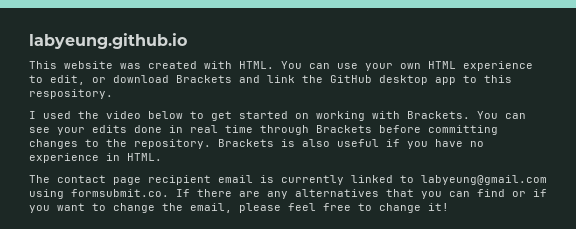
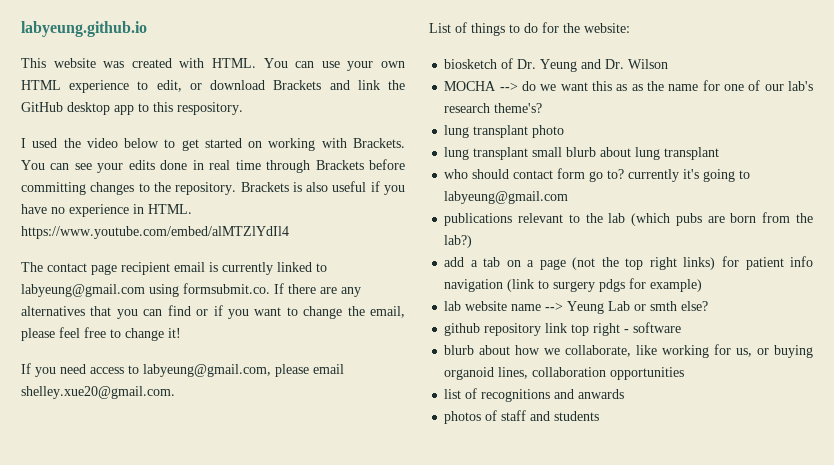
- Brackets is also useful if you have no experience in HTML.
+ Brackets is also useful if you have no experience in HTML. https://www.youtube.com/embed/alMTZlYdIl4
+ If you need access to labyeung@gmail.com, please email shelley.xue20@gmail.com.
+ List of things to do for the website:
+ biosketch of Dr. Yeung and Dr. Wilson
+ MOCHA --> do we want this as as the name for one of our lab's research theme's?
+ lung transplant photo
+ lung transplant small blurb about lung transplant
+ who should contact form go to? currently it's going to labyeung@gmail.com
+ publications relevant to the lab (which pubs are born from the lab?)
+ add a tab on a page (not the top right links) for patient info navigation (link to surgery pdgs for example)
+ lab website name --> Yeung Lab or smth else?
+ github repository link top right - software
+ blurb about how we collaborate, like working for us, or buying organoid lines, collaboration opportunities
+ list of recognitions and anwards
+ photos of staff and students

